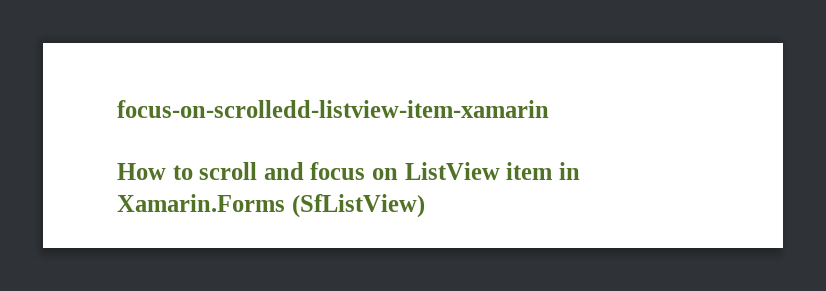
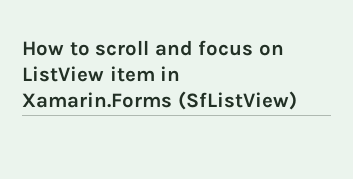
- focus-on-scrolledd-listview-item-xamarin

